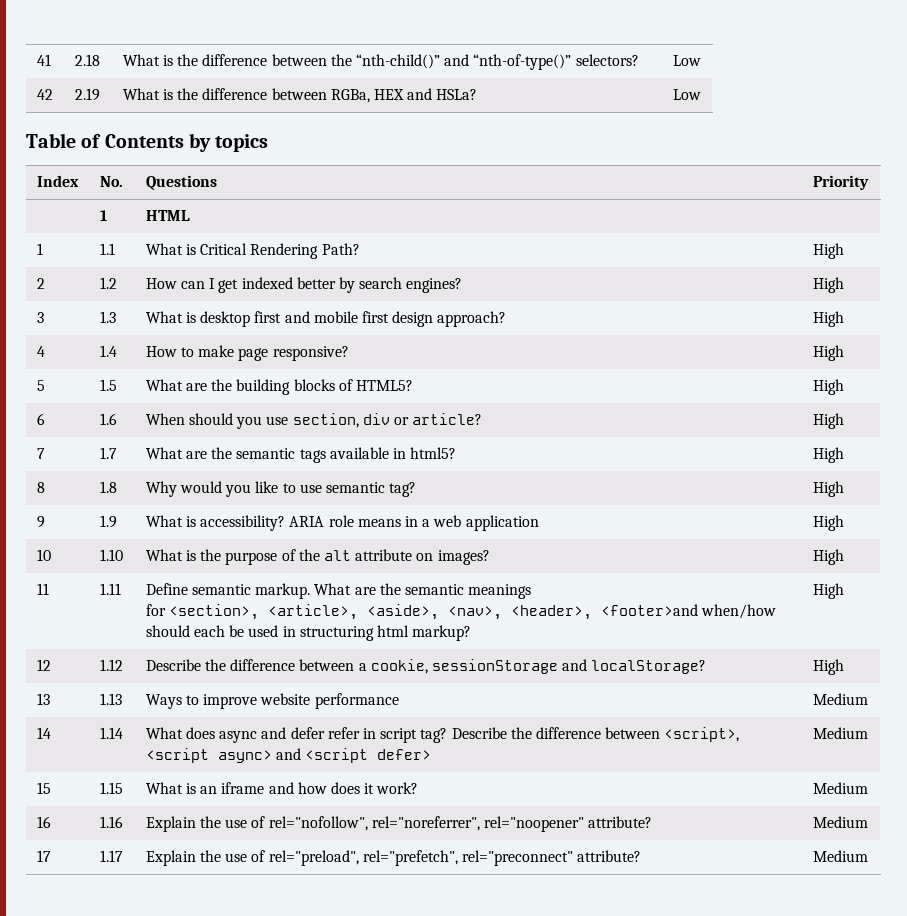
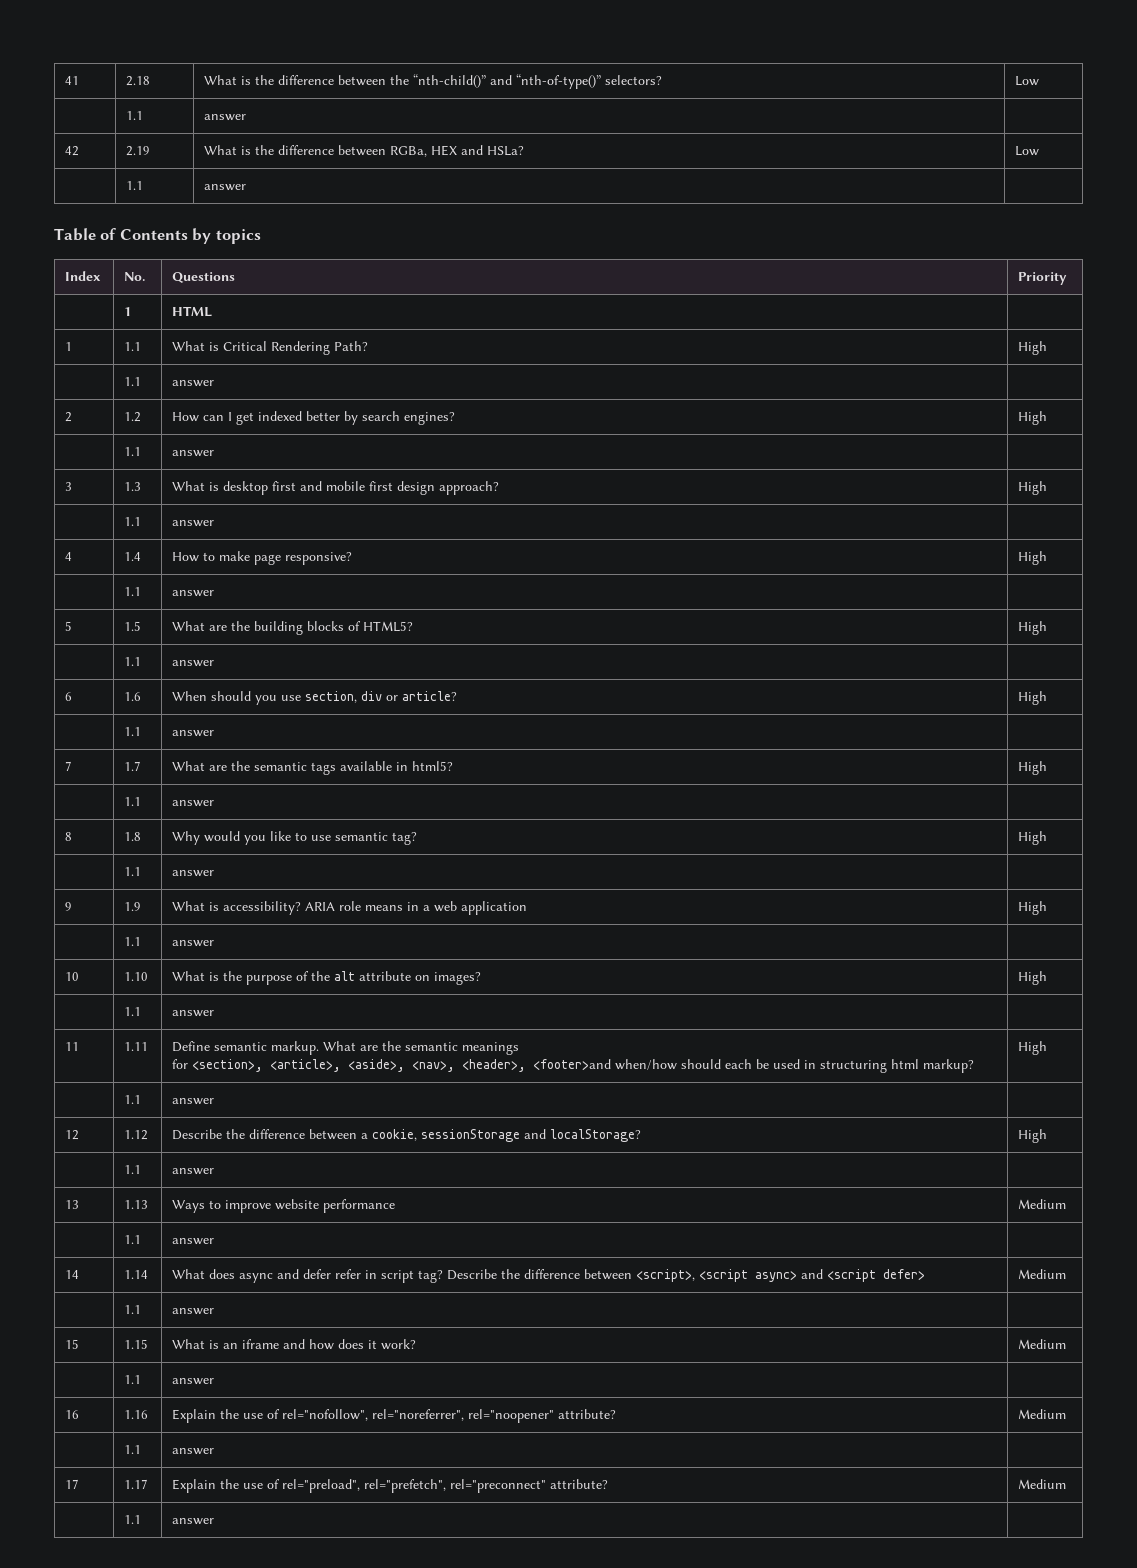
  41 | 2.18 | What is the difference between the “nth-child()” and “nth-of-type()” selectors? | Low
+ | 1.1 | answer |
  42 | 2.19 | What is the difference between RGBa, HEX and HSLa? | Low
+ | 1.1 | answer |
  1 | 1.1 | What is Critical Rendering Path? | High
+ | 1.1 | answer |
  2 | 1.2 | How can I get indexed better by search engines? | High
+ | 1.1 | answer |
  3 | 1.3 | What is desktop first and mobile first design approach? | High
+ | 1.1 | answer |
  4 | 1.4 | How to make page responsive? | High
+ | 1.1 | answer |
  5 | 1.5 | What are the building blocks of HTML5? | High
+ | 1.1 | answer |
  6 | 1.6 | When should you use section, div or article? | High
+ | 1.1 | answer |
  7 | 1.7 | What are the semantic tags available in html5? | High
+ | 1.1 | answer |
  8 | 1.8 | Why would you like to use semantic tag? | High
+ | 1.1 | answer |
  9 | 1.9 | What is accessibility? ARIA role means in a web application | High
+ | 1.1 | answer |
  10 | 1.10 | What is the purpose of the alt attribute on images? | High
+ | 1.1 | answer |
  11 | 1.11 | Define semantic markup. What are the semantic meanings
  for <section>, <article>, <aside>, <nav>, <header>, <footer>and when/how should each be used in structuring html markup? | High
+ | 1.1 | answer |
  12 | 1.12 | Describe the difference between a cookie, sessionStorage and localStorage? | High
+ | 1.1 | answer |
  13 | 1.13 | Ways to improve website performance | Medium
+ | 1.1 | answer |
  14 | 1.14 | What does async and defer refer in script tag? Describe the difference between <script>, <script async> and <script defer> | Medium
+ | 1.1 | answer |
  15 | 1.15 | What is an iframe and how does it work? | Medium
+ | 1.1 | answer |
  16 | 1.16 | Explain the use of rel="nofollow", rel="noreferrer", rel="noopener" attribute? | Medium
+ | 1.1 | answer |
  17 | 1.17 | Explain the use of rel="preload", rel="prefetch", rel="preconnect" attribute? | Medium
+ | 1.1 | answer |

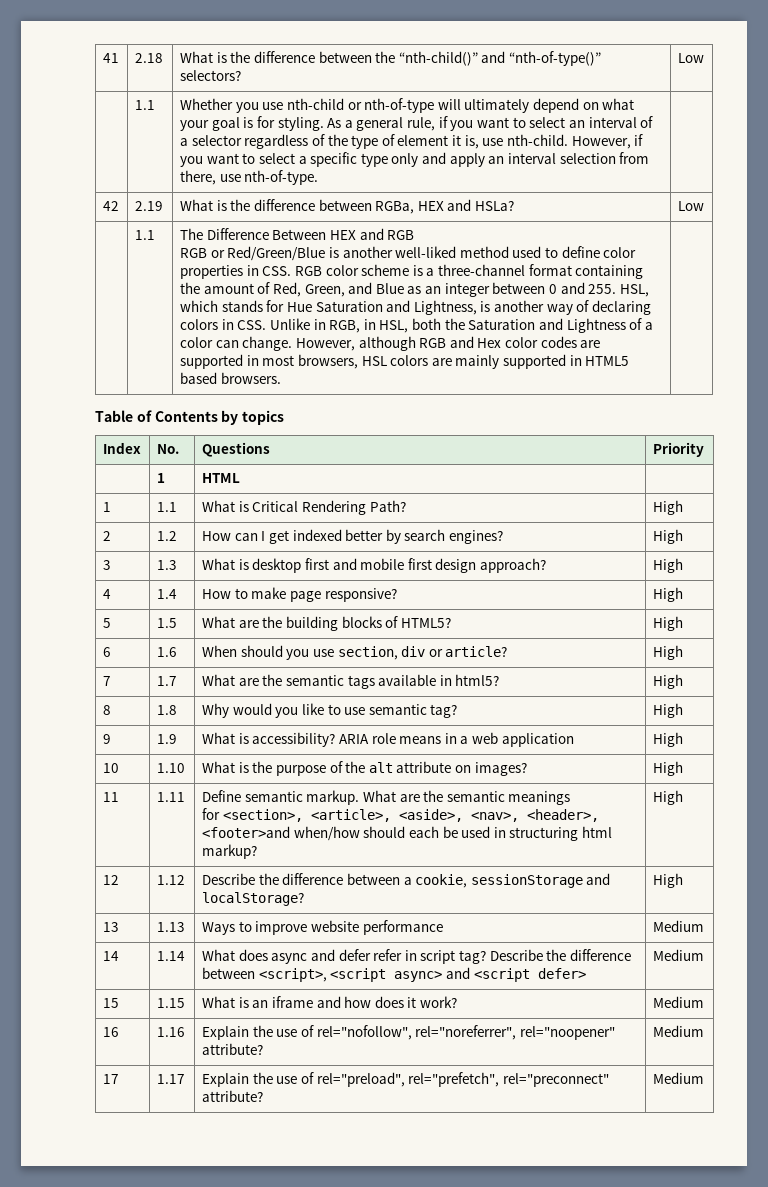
  41 | 2.18 | What is the difference between the “nth-child()” and “nth-of-type()” selectors? | Low
- | 1.1 | answer
+ | 1.1 | Whether you use nth-child or nth-of-type will ultimately depend on what your goal is for styling. As a general rule, if you want to select an interval of a selector regardless of the type of element it is, use nth-child. However, if you want to select a specific type only and apply an interval selection from there, use nth-of-type.
  42 | 2.19 | What is the difference between RGBa, HEX and HSLa? | Low
- | 1.1 | answer
+ | 1.1 | The Difference Between HEX and RGB
+ RGB or Red/Green/Blue is another well-liked method used to define color properties in CSS. RGB color scheme is a three-channel format containing the amount of Red, Green, and Blue as an integer between 0 and 255. HSL, which stands for Hue Saturation and Lightness, is another way of declaring colors in CSS. Unlike in RGB, in HSL, both the Saturation and Lightness of a color can change. However, although RGB and Hex color codes are supported in most browsers, HSL colors are mainly supported in HTML5 based browsers.
  1 | 1.1 | What is Critical Rendering Path? | High
- | 1.1 | answer |
  2 | 1.2 | How can I get indexed better by search engines? | High
- | 1.1 | answer |
  3 | 1.3 | What is desktop first and mobile first design approach? | High
- | 1.1 | answer |
  4 | 1.4 | How to make page responsive? | High
- | 1.1 | answer |
  5 | 1.5 | What are the building blocks of HTML5? | High
- | 1.1 | answer |
  6 | 1.6 | When should you use section, div or article? | High
- | 1.1 | answer |
  7 | 1.7 | What are the semantic tags available in html5? | High
- | 1.1 | answer |
  8 | 1.8 | Why would you like to use semantic tag? | High
- | 1.1 | answer |
  9 | 1.9 | What is accessibility? ARIA role means in a web application | High
- | 1.1 | answer |
  10 | 1.10 | What is the purpose of the alt attribute on images? | High
- | 1.1 | answer |
  11 | 1.11 | Define semantic markup. What are the semantic meanings
  for <section>, <article>, <aside>, <nav>, <header>, <footer>and when/how should each be used in structuring html markup? | High
- | 1.1 | answer |
  12 | 1.12 | Describe the difference between a cookie, sessionStorage and localStorage? | High
- | 1.1 | answer |
  13 | 1.13 | Ways to improve website performance | Medium
- | 1.1 | answer |
  14 | 1.14 | What does async and defer refer in script tag? Describe the difference between <script>, <script async> and <script defer> | Medium
- | 1.1 | answer |
  15 | 1.15 | What is an iframe and how does it work? | Medium
- | 1.1 | answer |
  16 | 1.16 | Explain the use of rel="nofollow", rel="noreferrer", rel="noopener" attribute? | Medium
- | 1.1 | answer |
  17 | 1.17 | Explain the use of rel="preload", rel="prefetch", rel="preconnect" attribute? | Medium
- | 1.1 | answer |

